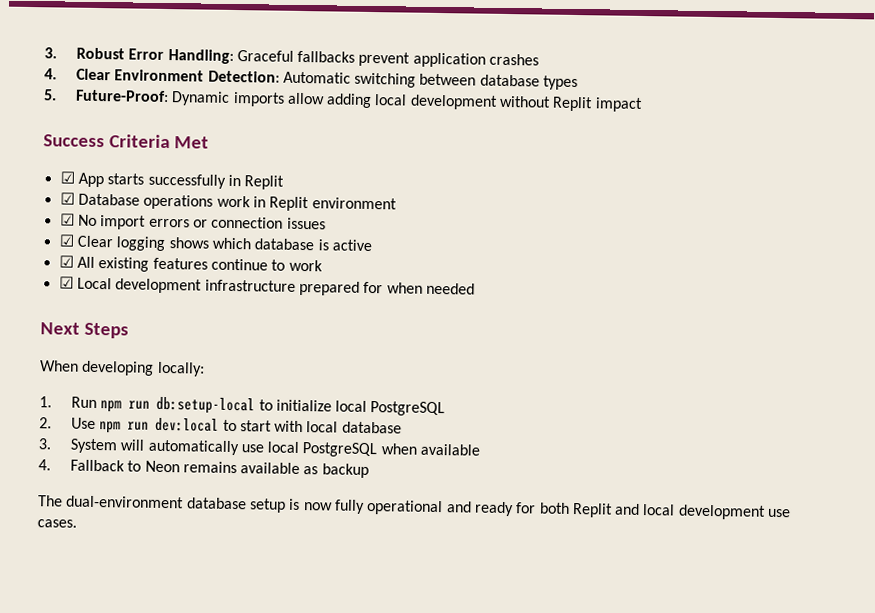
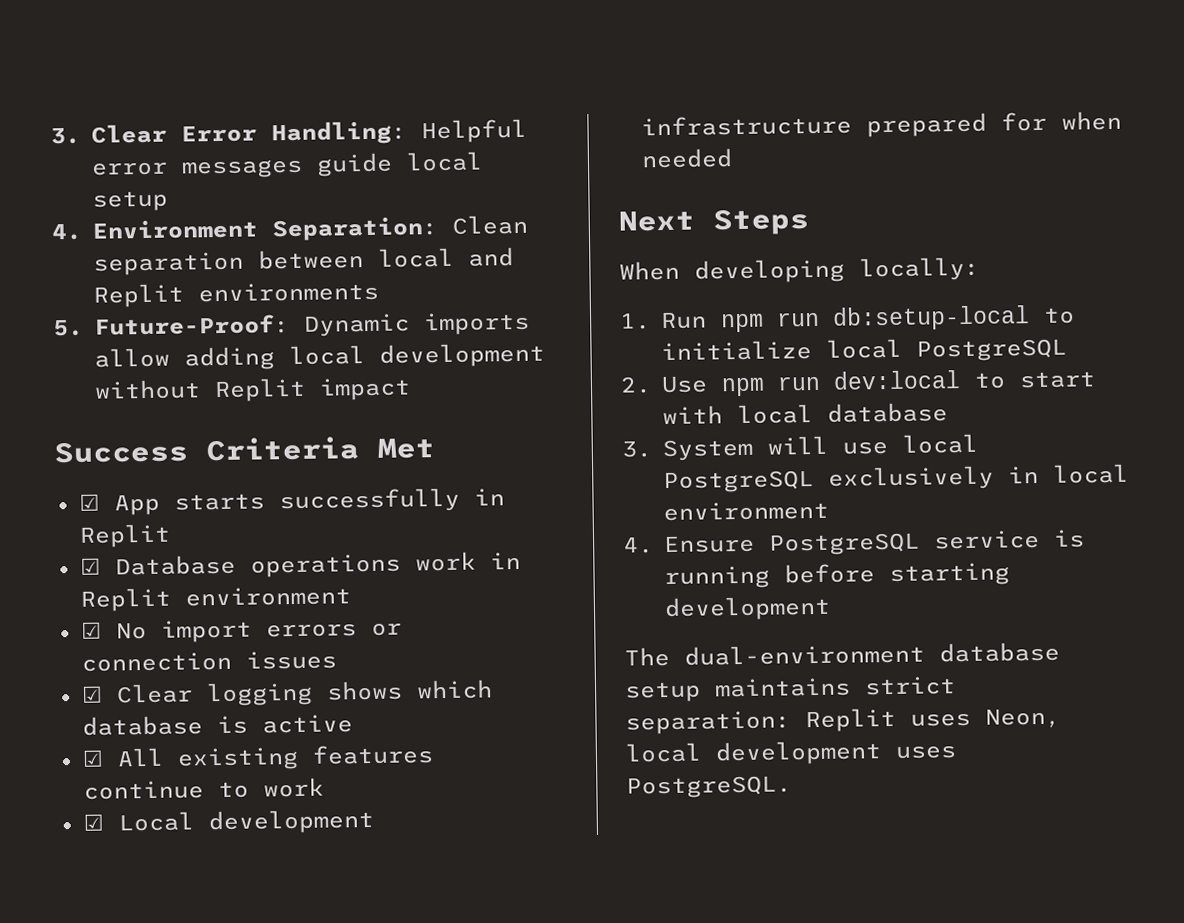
- 3. Robust Error Handling: Graceful fallbacks prevent application crashes
- 4. Clear Environment Detection: Automatic switching between database types
+ 3. Clear Error Handling: Helpful error messages guide local setup
+ 4. Environment Separation: Clean separation between local and Replit environments
- 3. System will automatically use local PostgreSQL when available
- 4. Fallback to Neon remains available as backup
- The dual-environment database setup is now fully operational and ready for both Replit and local development use cases.
+ 3. System will use local PostgreSQL exclusively in local environment
+ 4. Ensure PostgreSQL service is running before starting development
+ The dual-environment database setup maintains strict separation: Replit uses Neon, local development uses PostgreSQL.

